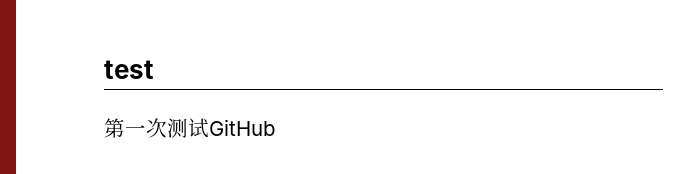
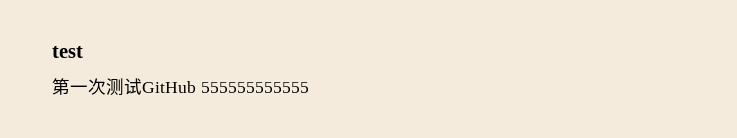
- 第一次测试GitHub
+ 第一次测试GitHub 555555555555

